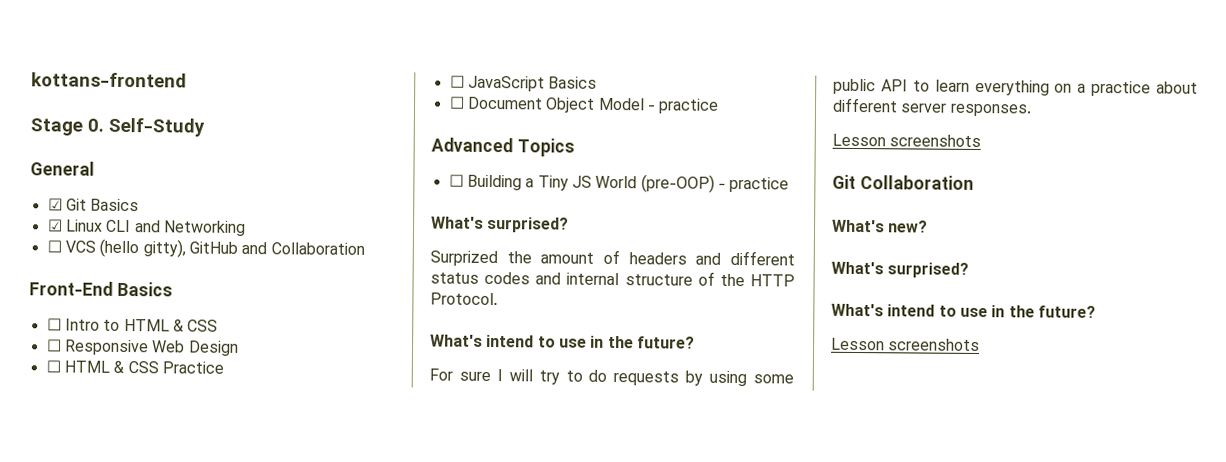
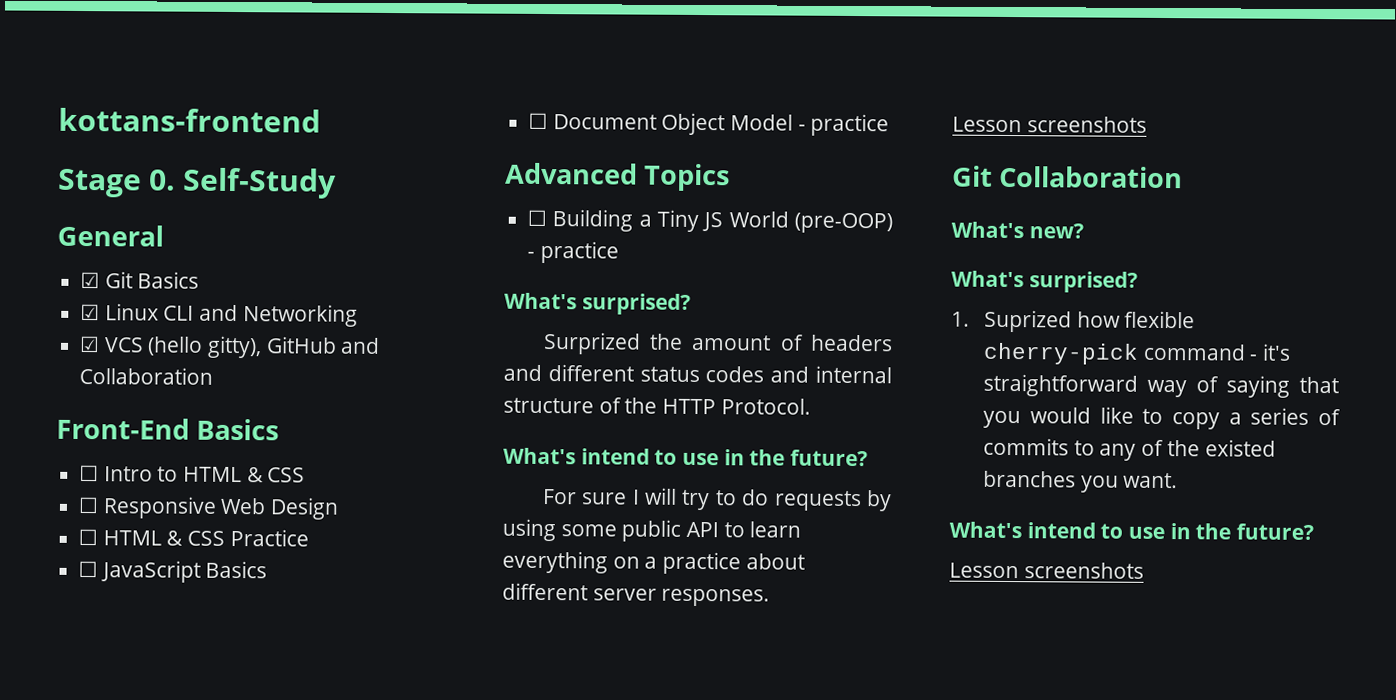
- ☐ VCS (hello gitty), GitHub and Collaboration
+ ☑ VCS (hello gitty), GitHub and Collaboration
+ 1. Suprized how flexible cherry-pick command - it's straightforward way of saying that you would like to copy a series of commits to any of the existed branches you want.

